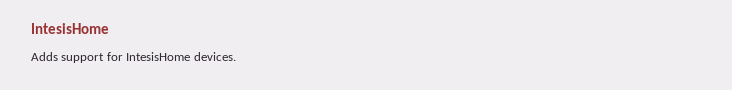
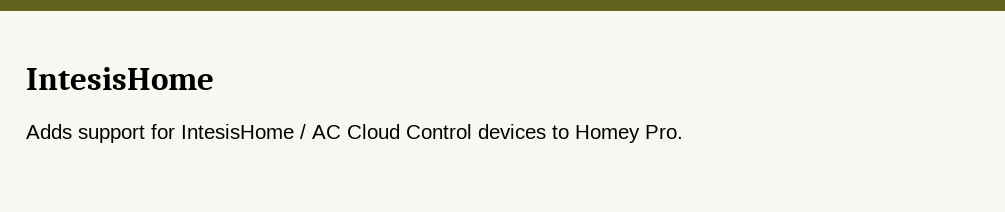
- Adds support for IntesisHome devices.
+ Adds support for IntesisHome / AC Cloud Control devices to Homey Pro.

